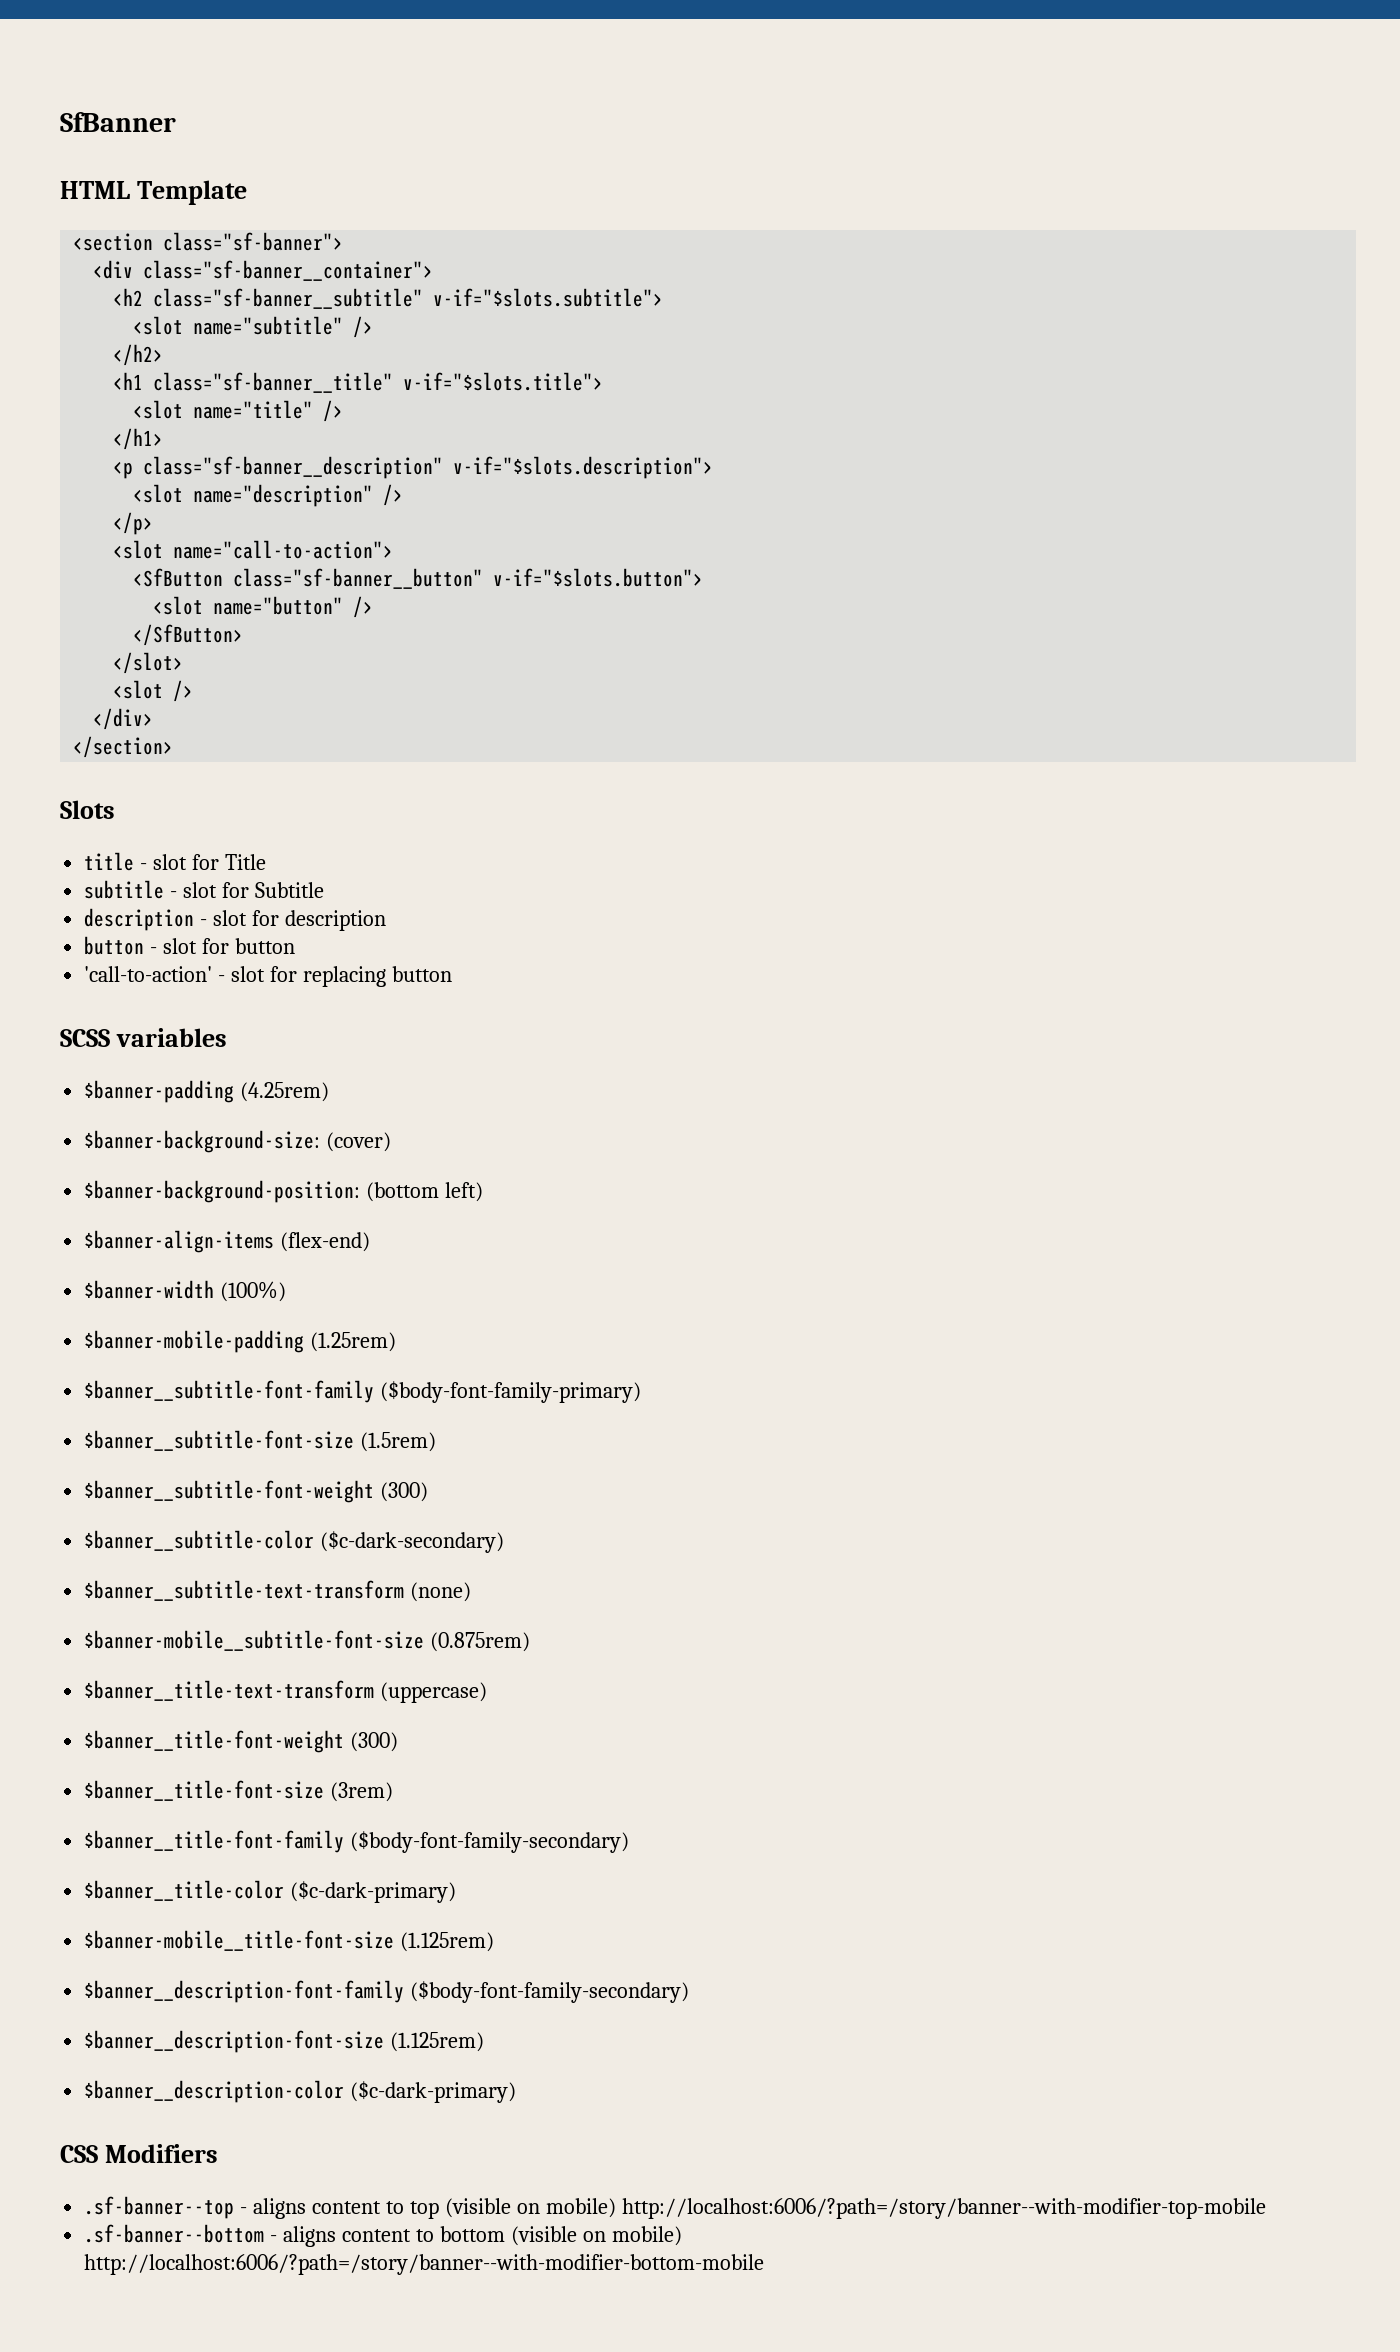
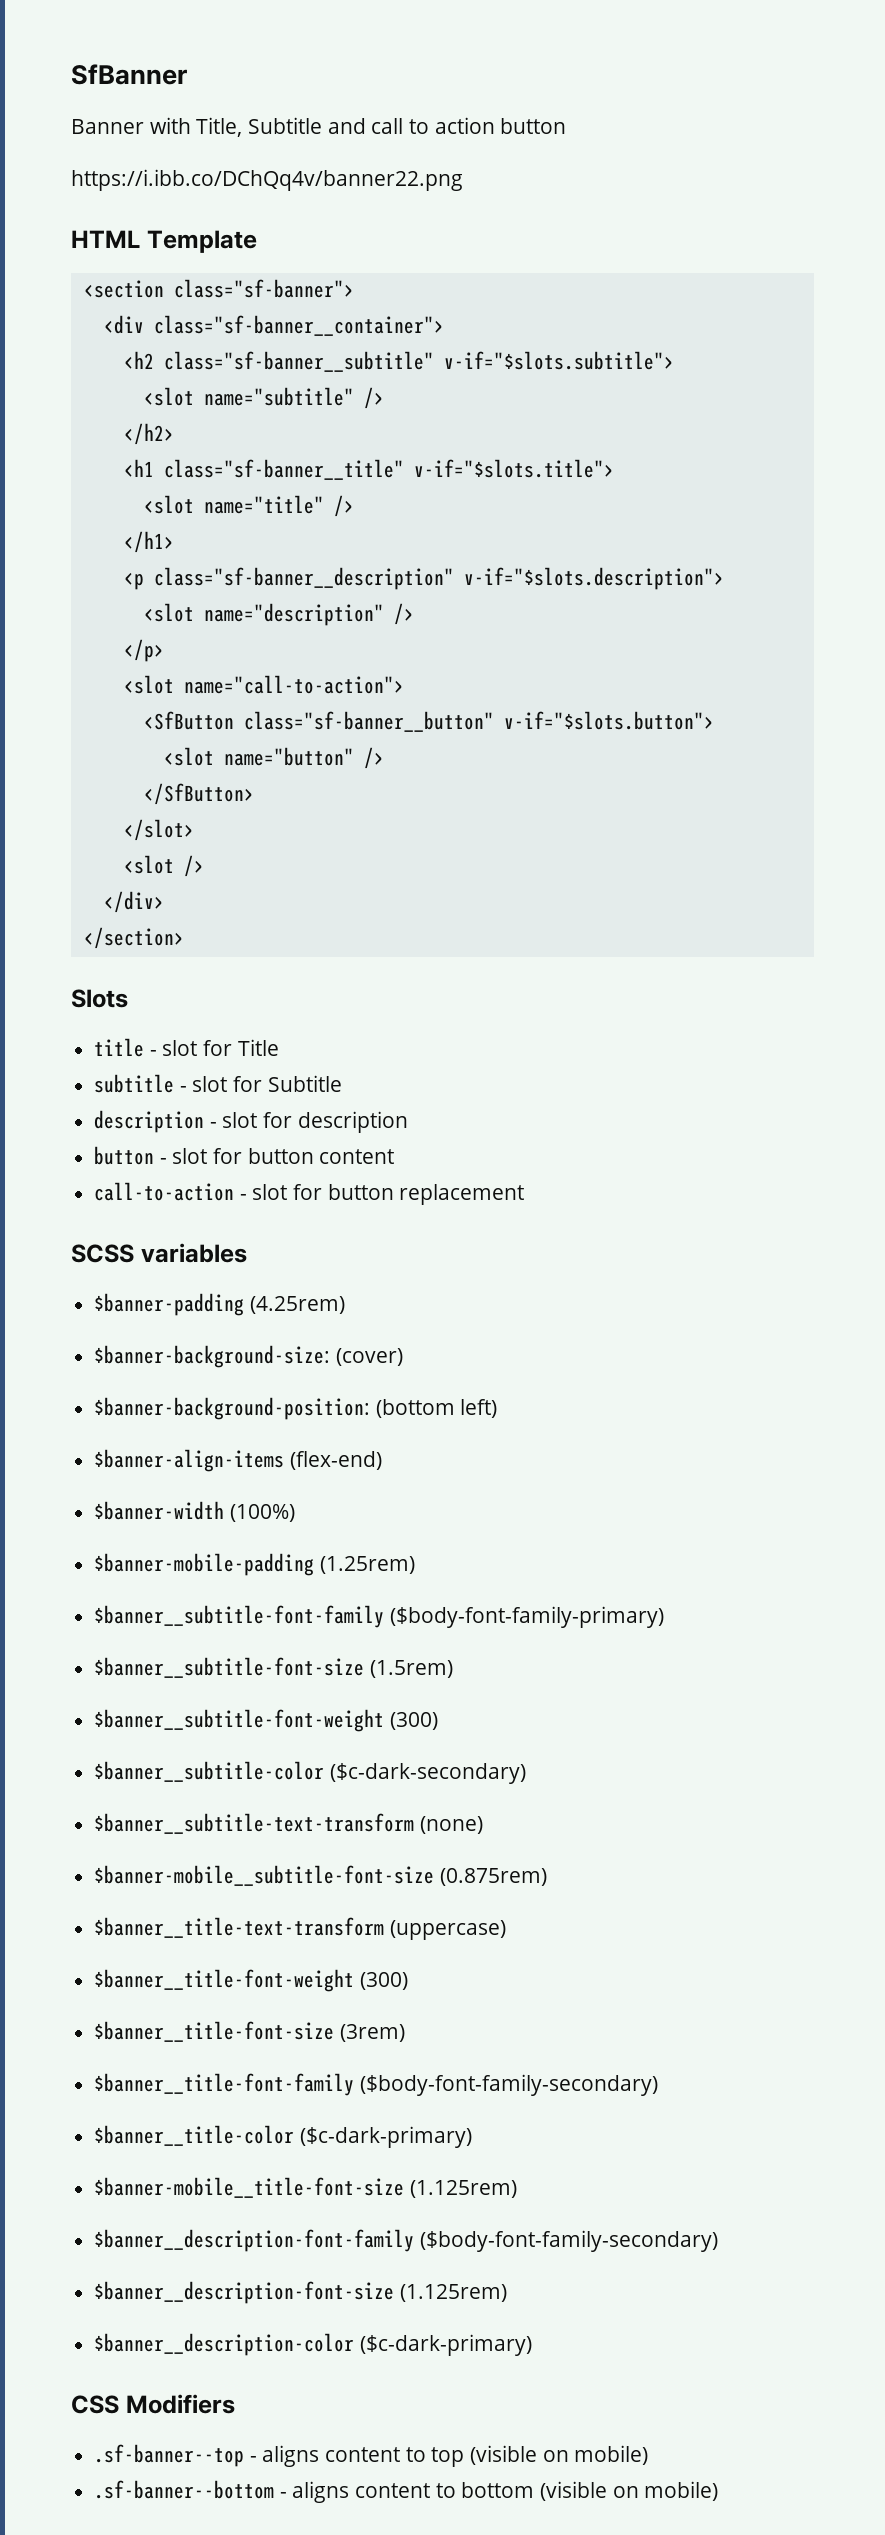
+ Banner with Title, Subtitle and call to action button
+ https://i.ibb.co/DChQq4v/banner22.png
- button - slot for button
- 'call-to-action' - slot for replacing button
+ button - slot for button content
+ call-to-action - slot for button replacement
- .sf-banner--top - aligns content to top (visible on mobile) http://localhost:6006/?path=/story/banner--with-modifier-top-mobile
+ .sf-banner--top - aligns content to top (visible on mobile)
- .sf-banner--bottom - aligns content to bottom (visible on mobile) http://localhost:6006/?path=/story/banner--with-modifier-bottom-mobile
+ .sf-banner--bottom - aligns content to bottom (visible on mobile)

